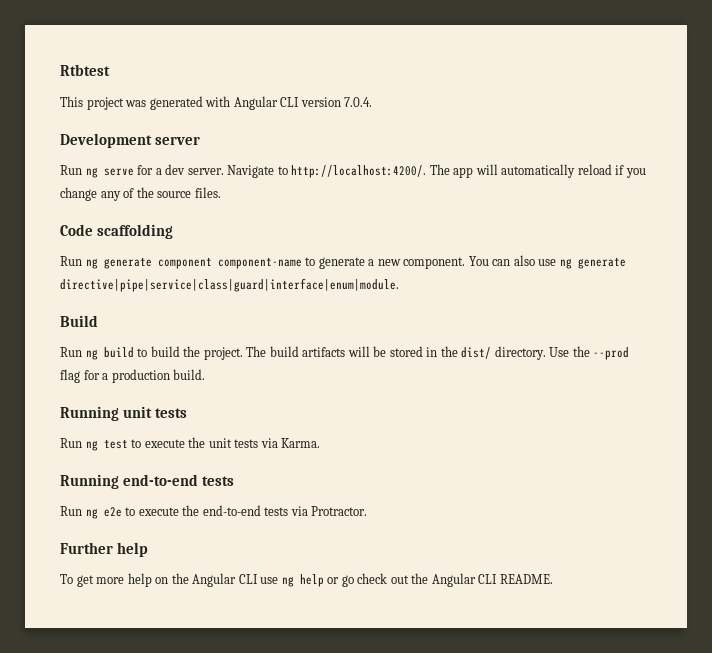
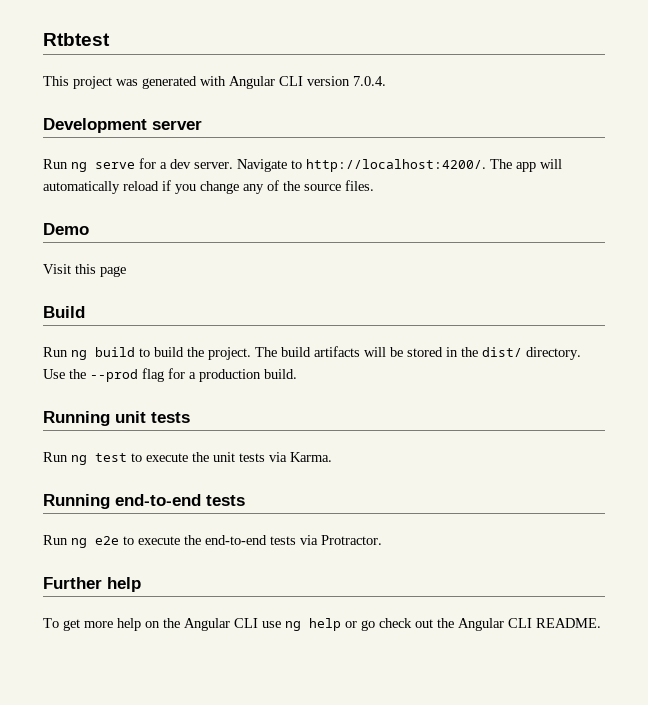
- Code scaffolding
- Run ng generate component component-name to generate a new component. You can also use ng generate directive|pipe|service|class|guard|interface|enum|module.
+ Demo
+ Visit this page

